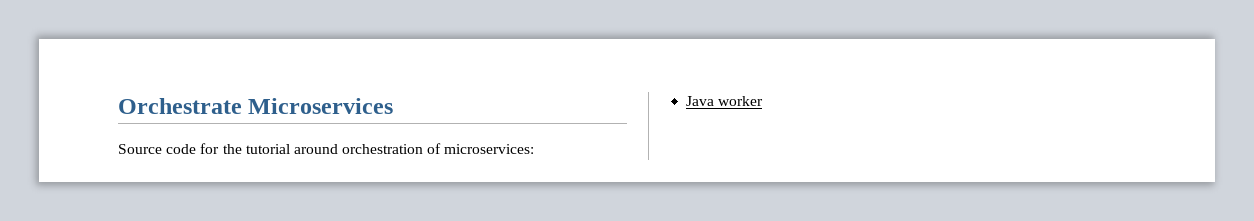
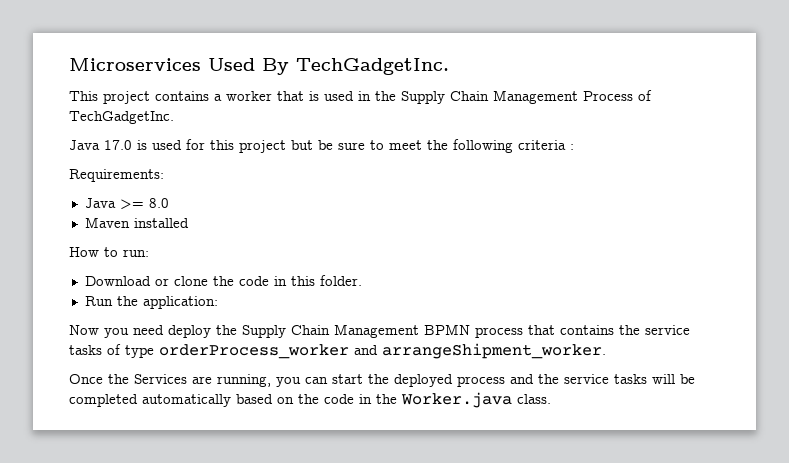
- Orchestrate Microservices
- Source code for the tutorial around orchestration of microservices:
- Java worker
+ Microservices Used By TechGadgetInc.
+ This project contains a worker that is used in the Supply Chain Management Process of TechGadgetInc.
+ Java 17.0 is used for this project but be sure to meet the following criteria :
+ Requirements:
+ Java >= 8.0
+ Maven installed
+ How to run:
+ Download or clone the code in this folder.
+ Run the application:
+ Now you need deploy the Supply Chain Management BPMN process that contains the service tasks of type orderProcess_worker and arrangeShipment_worker.
+ Once the Services are running, you can start the deployed process and the service tasks will be completed automatically based on the code in the Worker.java class.

